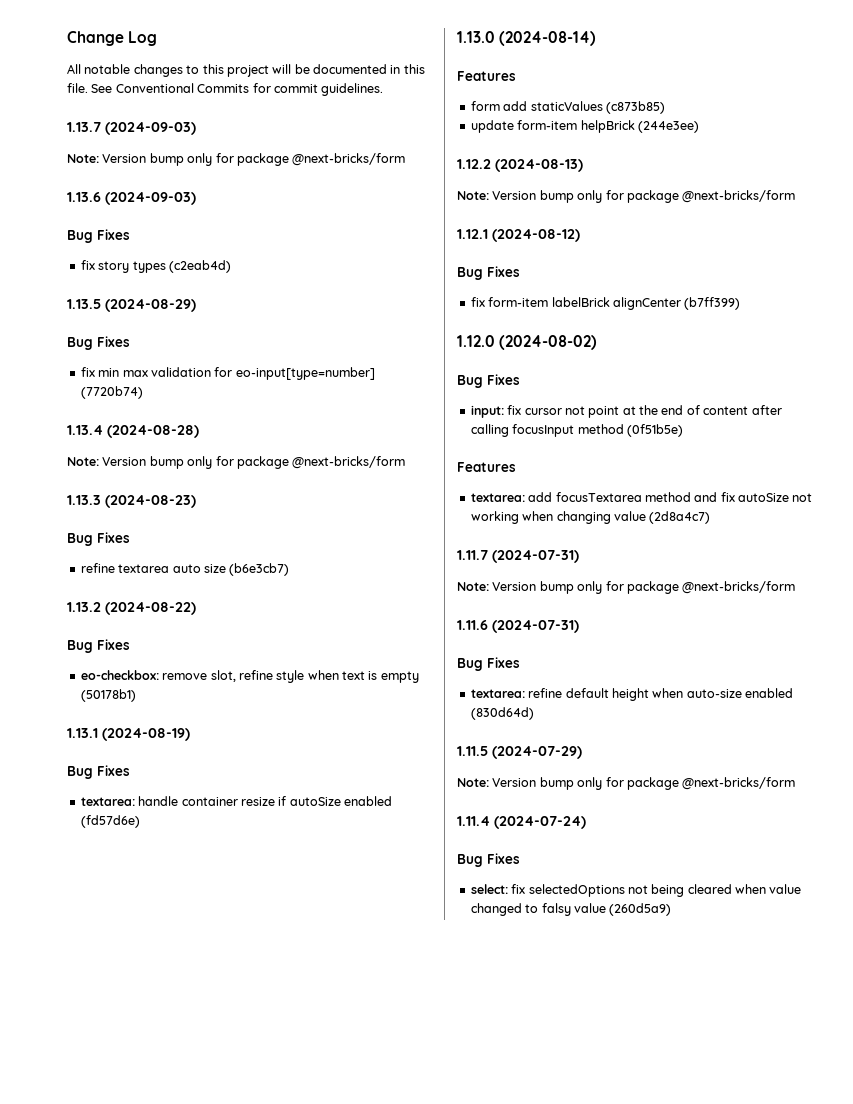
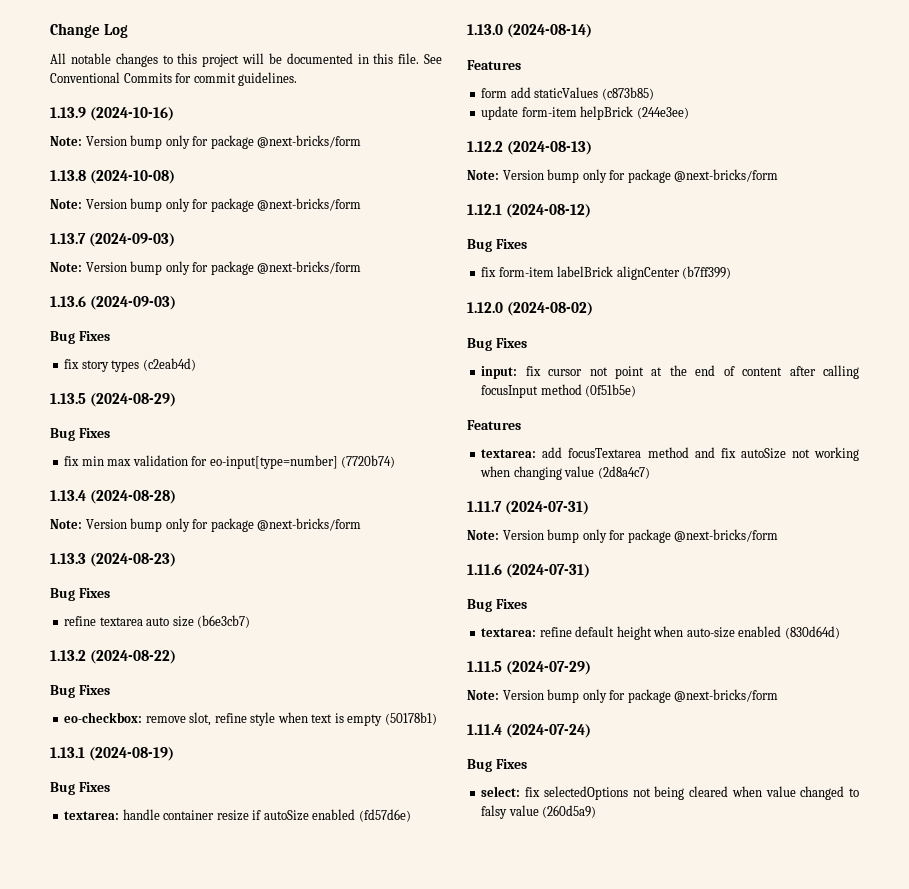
+ 1.13.9 (2024-10-16)
+ Note: Version bump only for package @next-bricks/form
+ 1.13.8 (2024-10-08)
+ Note: Version bump only for package @next-bricks/form

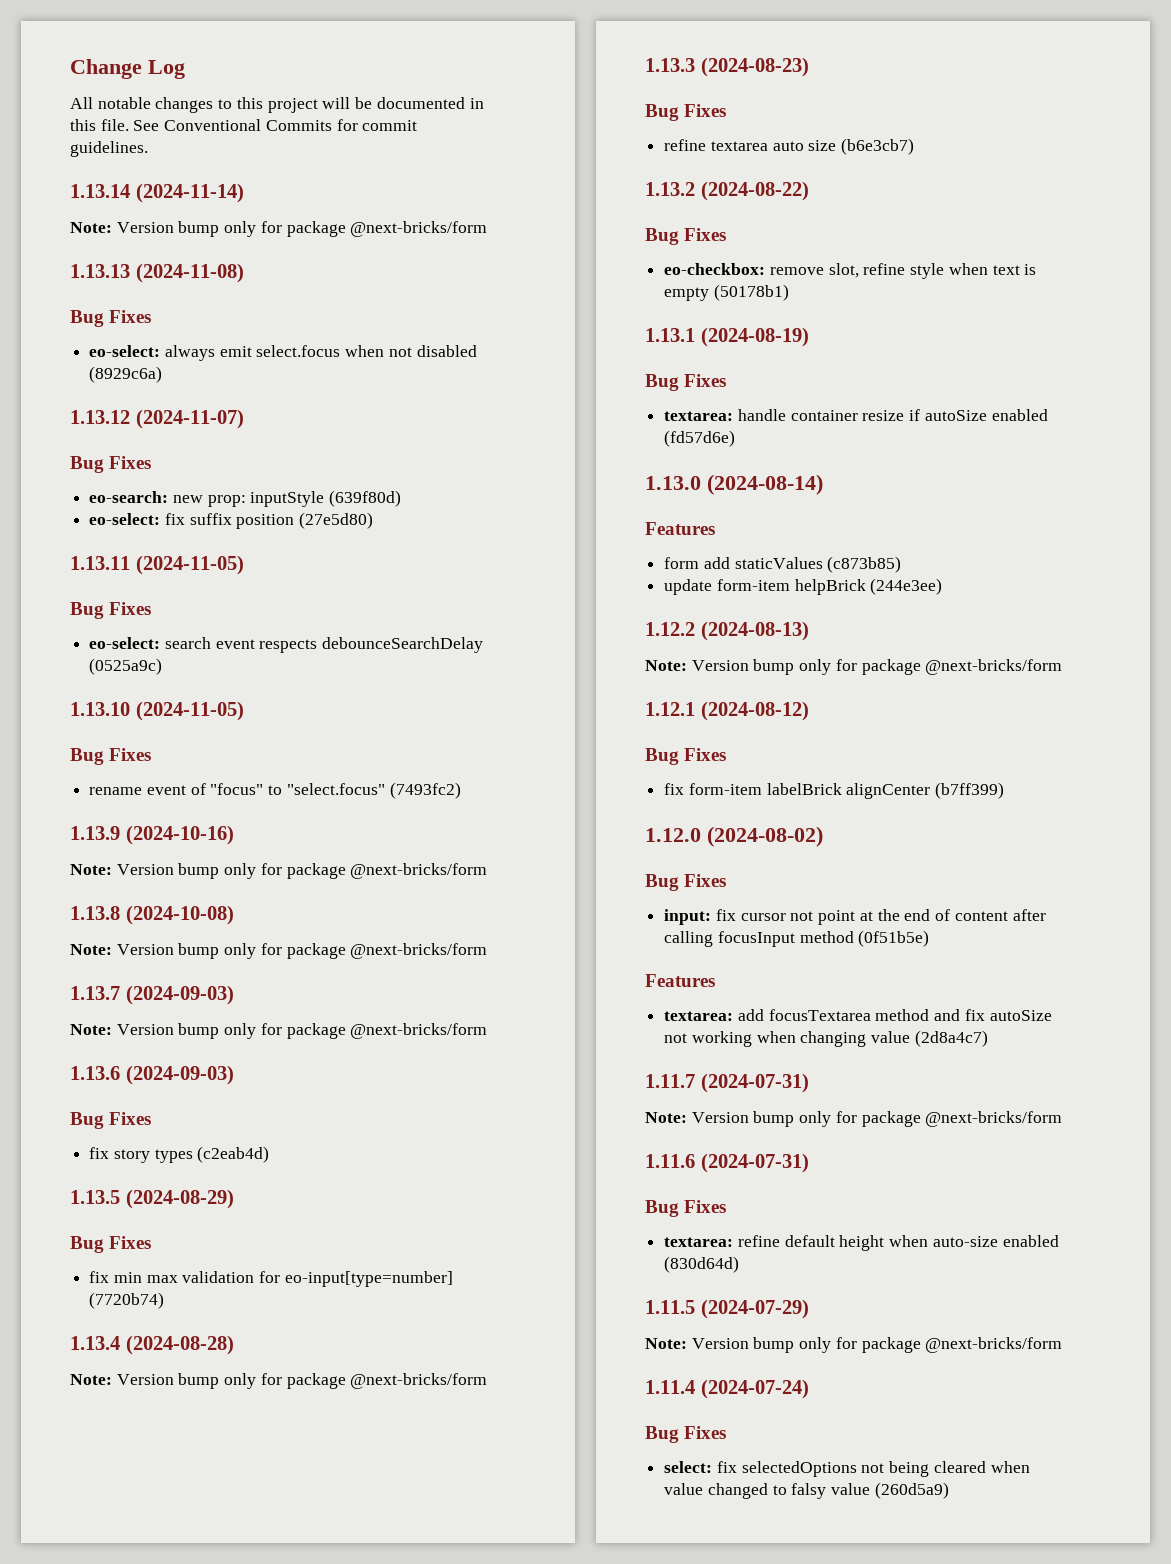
+ 1.13.14 (2024-11-14)
+ Note: Version bump only for package @next-bricks/form
+ 1.13.13 (2024-11-08)
+ Bug Fixes
+ eo-select: always emit select.focus when not disabled (8929c6a)
+ 1.13.12 (2024-11-07)
+ Bug Fixes
+ eo-search: new prop: inputStyle (639f80d)
+ eo-select: fix suffix position (27e5d80)
+ 1.13.11 (2024-11-05)
+ Bug Fixes
+ eo-select: search event respects debounceSearchDelay (0525a9c)
+ 1.13.10 (2024-11-05)
+ Bug Fixes
+ rename event of "focus" to "select.focus" (7493fc2)

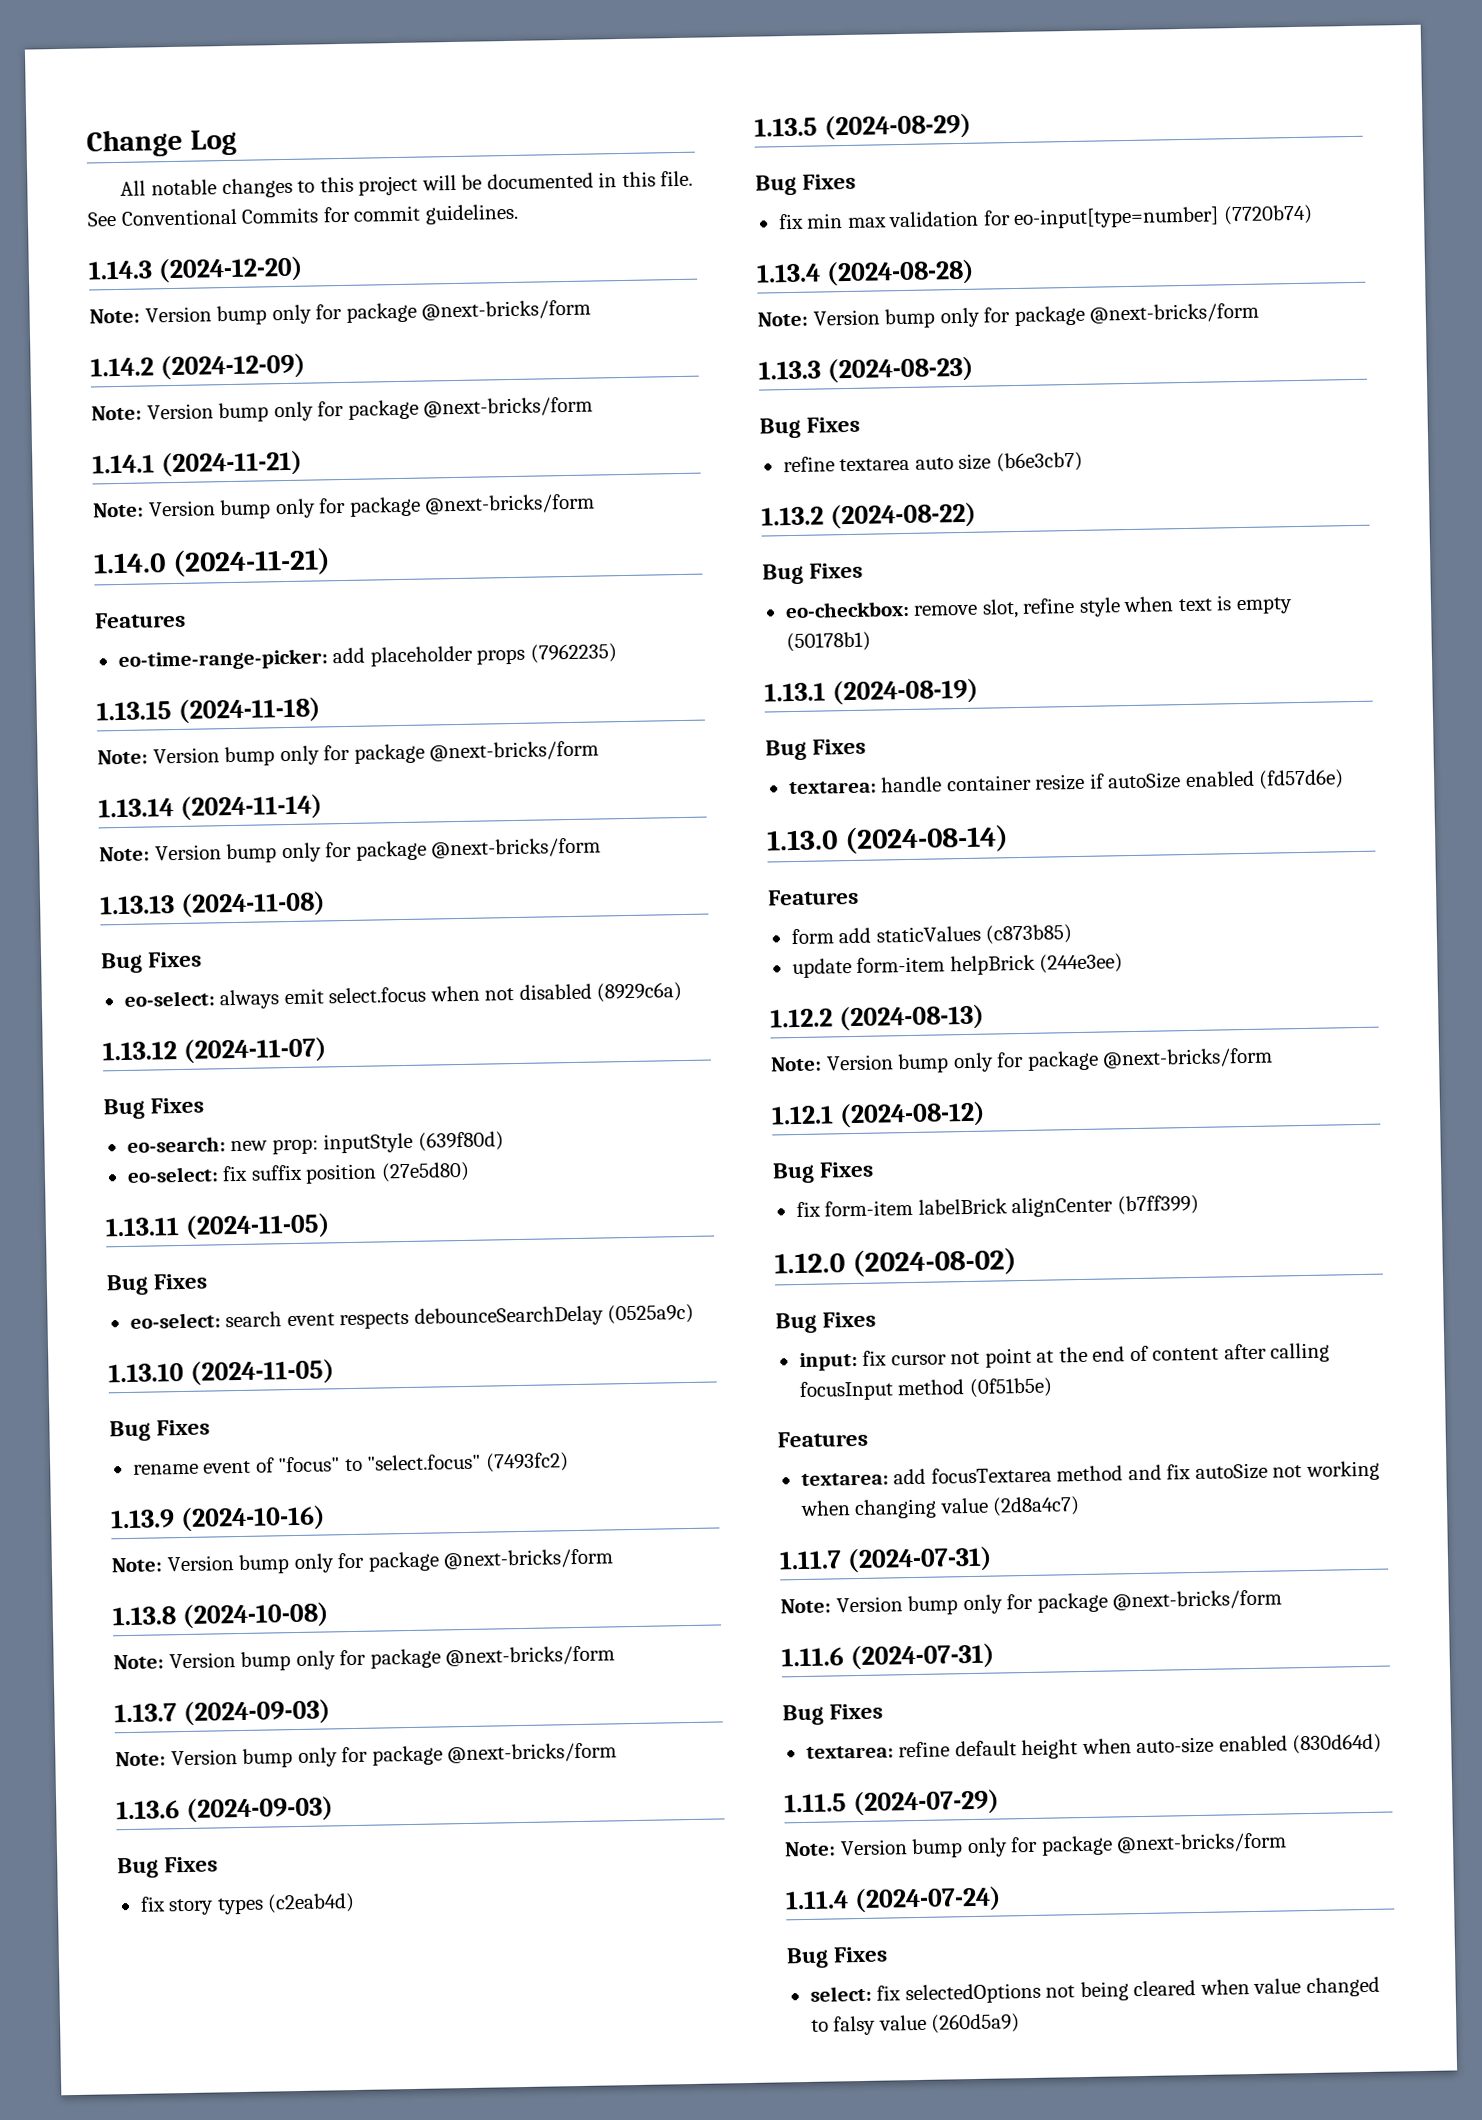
+ 1.14.3 (2024-12-20)
+ Note: Version bump only for package @next-bricks/form
+ 1.14.2 (2024-12-09)
+ Note: Version bump only for package @next-bricks/form
+ 1.14.1 (2024-11-21)
+ Note: Version bump only for package @next-bricks/form
+ 1.14.0 (2024-11-21)
+ Features
+ eo-time-range-picker: add placeholder props (7962235)
+ 1.13.15 (2024-11-18)
+ Note: Version bump only for package @next-bricks/form

